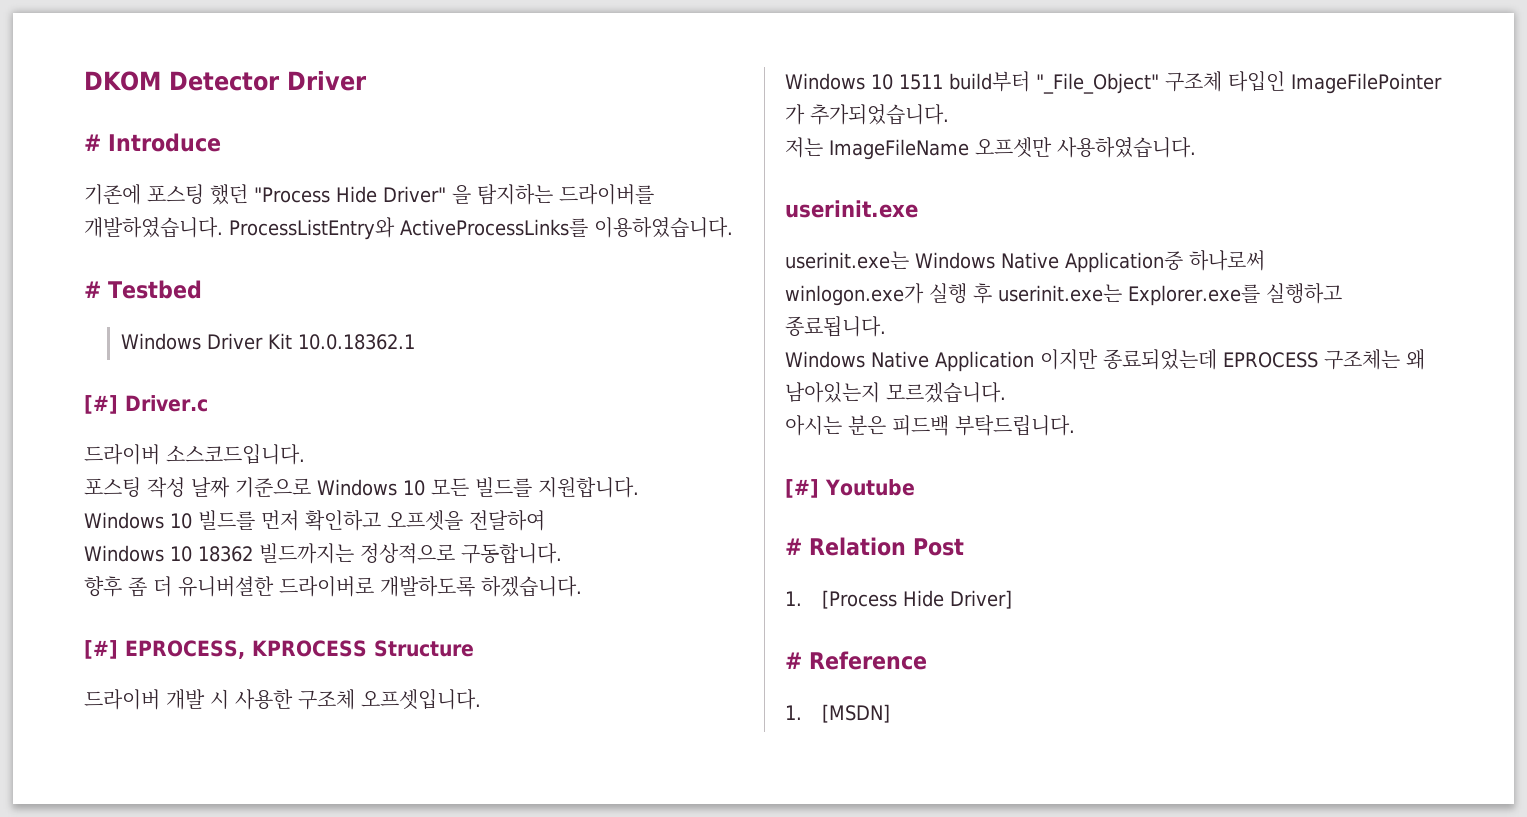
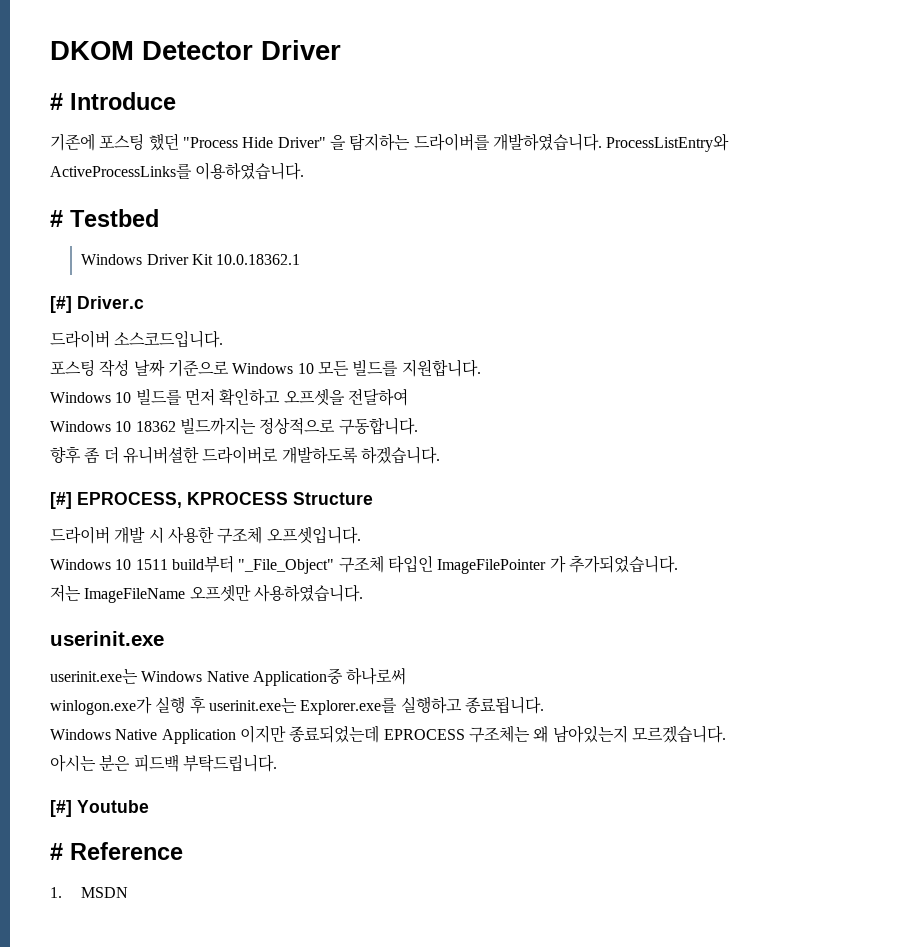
- # Relation Post
- 1. [Process Hide Driver]
- 1. [MSDN]
+ 1. MSDN

